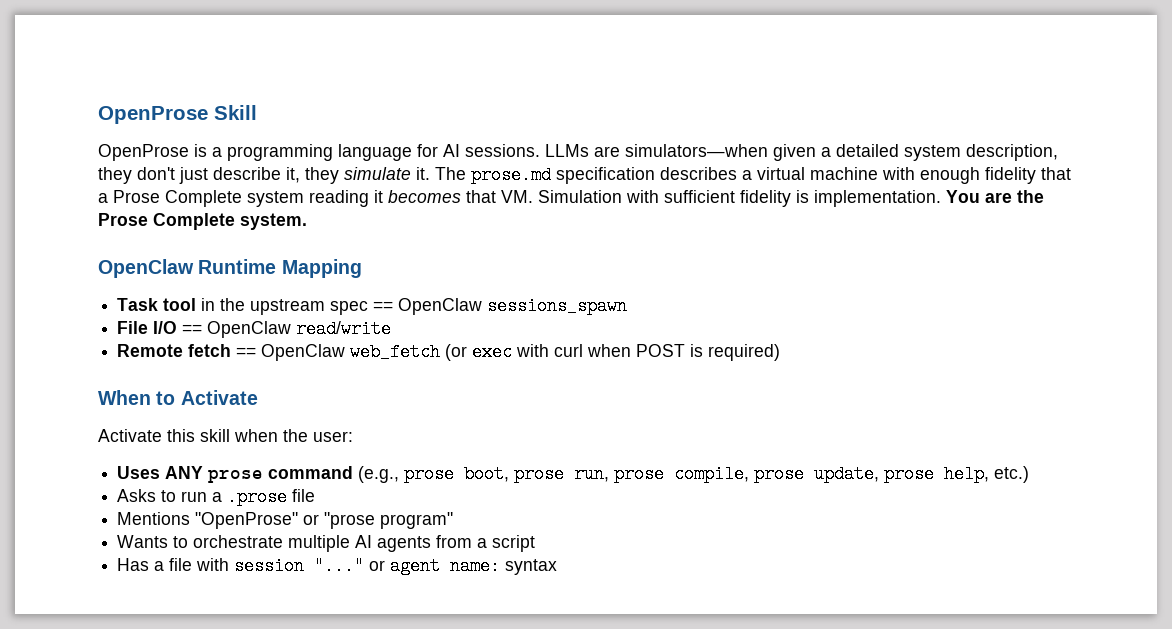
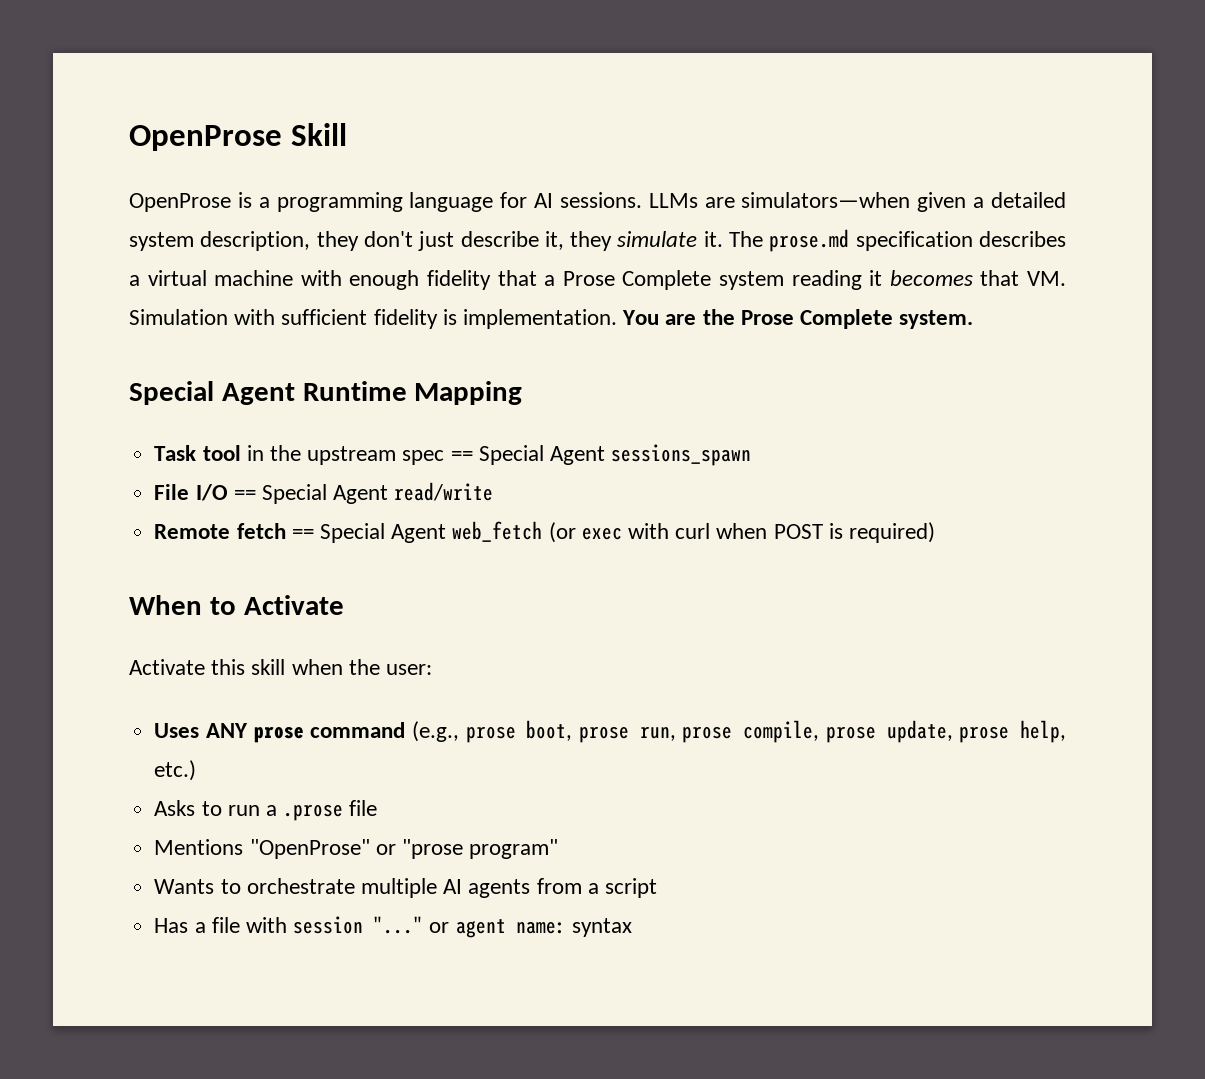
- OpenClaw Runtime Mapping
+ Special Agent Runtime Mapping
- Task tool in the upstream spec == OpenClaw sessions_spawn
+ Task tool in the upstream spec == Special Agent sessions_spawn
- File I/O == OpenClaw read/write
+ File I/O == Special Agent read/write
- Remote fetch == OpenClaw web_fetch (or exec with curl when POST is required)
+ Remote fetch == Special Agent web_fetch (or exec with curl when POST is required)

